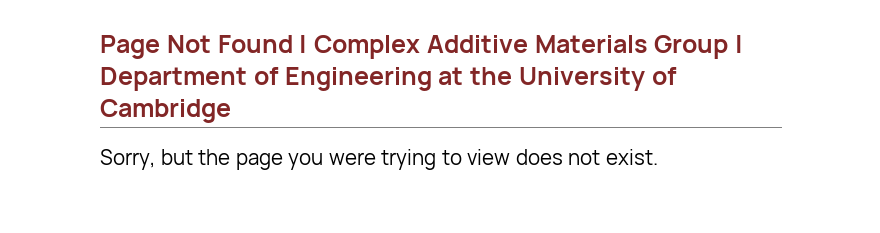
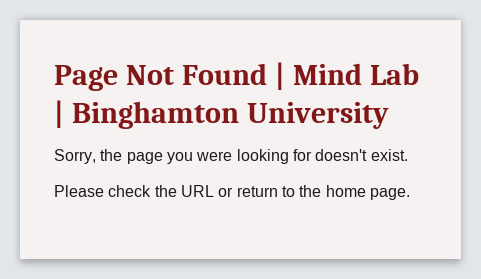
- Page Not Found | Complex Additive Materials Group | Department of Engineering at the University of Cambridge
+ Page Not Found | Mind Lab | Binghamton University
- Sorry, but the page you were trying to view does not exist.
+ Sorry, the page you were looking for doesn't exist.
+ Please check the URL or return to the home page.

